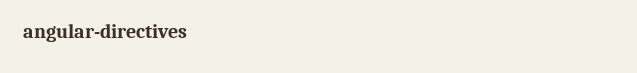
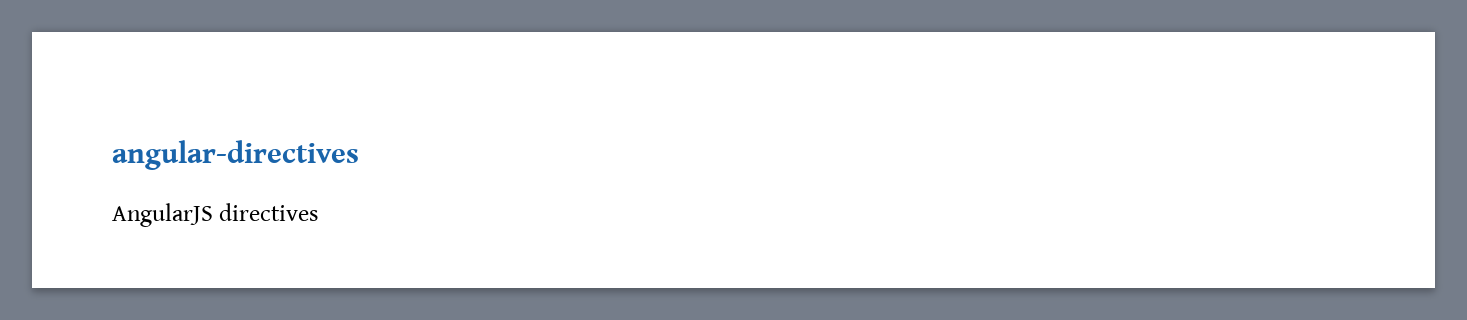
+ AngularJS directives

